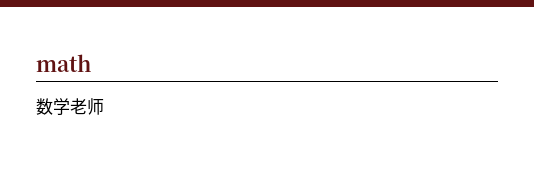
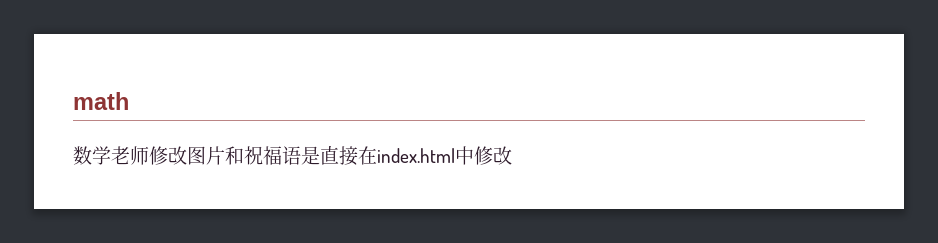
- 数学老师
+ 数学老师修改图片和祝福语是直接在index.html中修改

